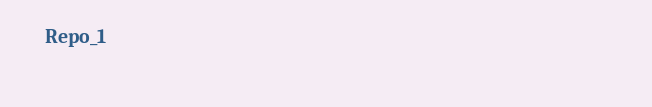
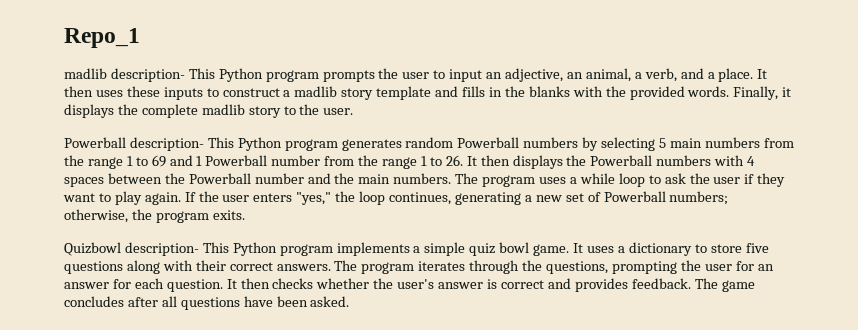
+ madlib description- This Python program prompts the user to input an adjective, an animal, a verb, and a place. It then uses these inputs to construct a madlib story template and fills in the blanks with the provided words. Finally, it displays the complete madlib story to the user.
+ Powerball description- This Python program generates random Powerball numbers by selecting 5 main numbers from the range 1 to 69 and 1 Powerball number from the range 1 to 26. It then displays the Powerball numbers with 4 spaces between the Powerball number and the main numbers. The program uses a while loop to ask the user if they want to play again. If the user enters "yes," the loop continues, generating a new set of Powerball numbers; otherwise, the program exits.
+ Quizbowl description- This Python program implements a simple quiz bowl game. It uses a dictionary to store five questions along with their correct answers. The program iterates through the questions, prompting the user for an answer for each question. It then checks whether the user's answer is correct and provides feedback. The game concludes after all questions have been asked.

